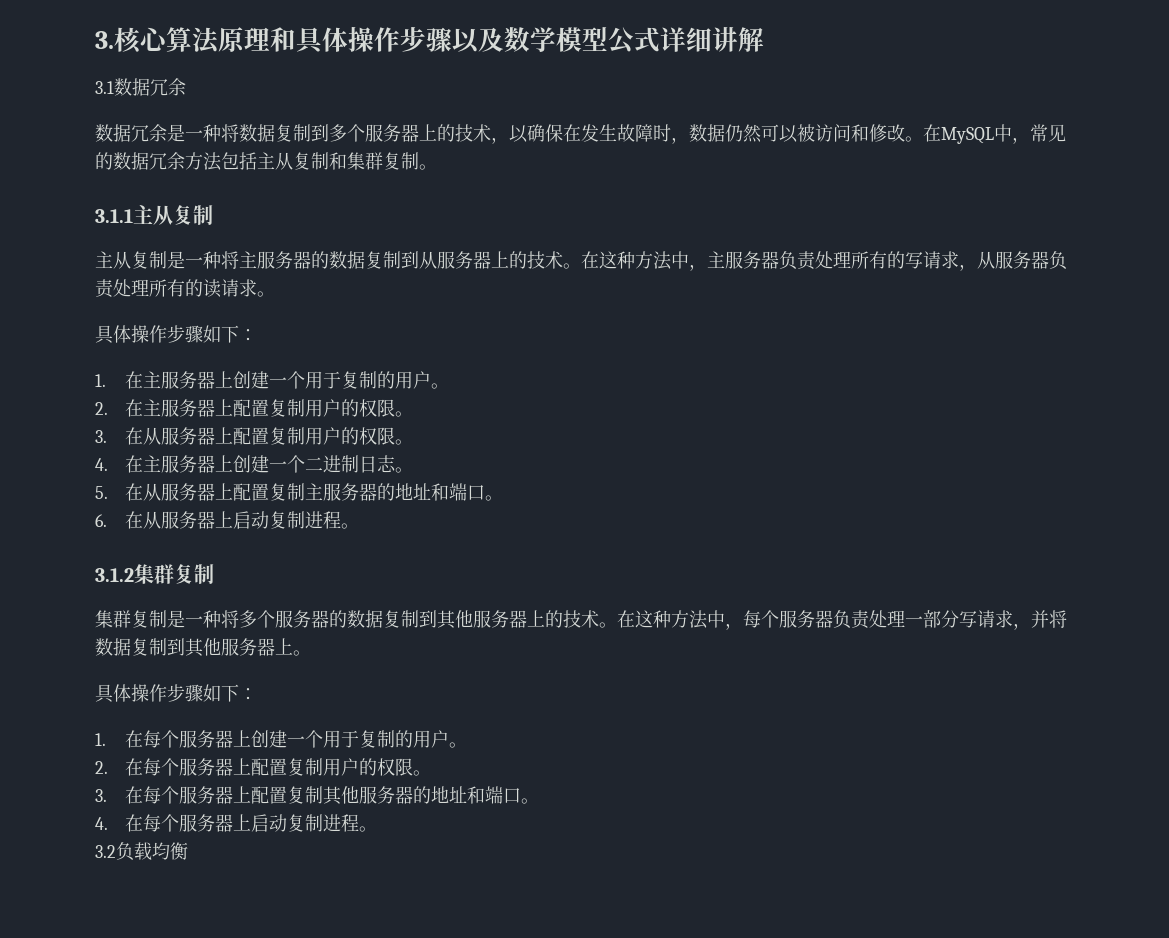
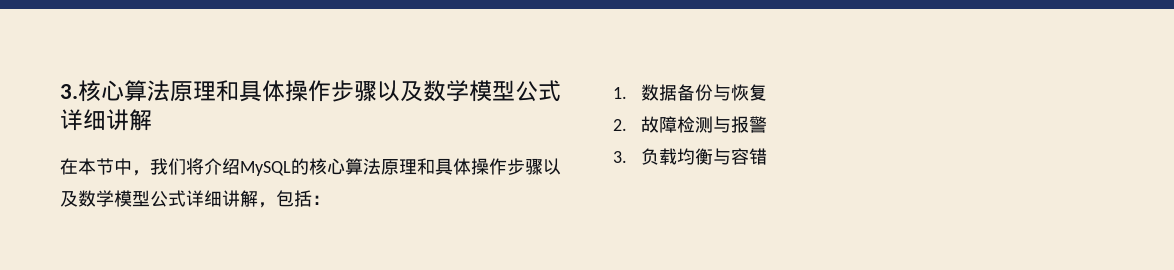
- 3.1数据冗余
- 数据冗余是一种将数据复制到多个服务器上的技术，以确保在发生故障时，数据仍然可以被访问和修改。在MySQL中，常见的数据冗余方法包括主从复制和集群复制。
- 3.1.1主从复制
- 主从复制是一种将主服务器的数据复制到从服务器上的技术。在这种方法中，主服务器负责处理所有的写请求，从服务器负责处理所有的读请求。
- 具体操作步骤如下：
- 1.在主服务器上创建一个用于复制的用户。
- 2.在主服务器上配置复制用户的权限。
- 3.在从服务器上配置复制用户的权限。
- 4.在主服务器上创建一个二进制日志。
- 5.在从服务器上配置复制主服务器的地址和端口。
- 6.在从服务器上启动复制进程。
- 3.1.2集群复制
- 集群复制是一种将多个服务器的数据复制到其他服务器上的技术。在这种方法中，每个服务器负责处理一部分写请求，并将数据复制到其他服务器上。
- 具体操作步骤如下：
- 1.在每个服务器上创建一个用于复制的用户。
- 2.在每个服务器上配置复制用户的权限。
- 3.在每个服务器上配置复制其他服务器的地址和端口。
- 4.在每个服务器上启动复制进程。
- 3.2负载均衡
+ 在本节中，我们将介绍MySQL的核心算法原理和具体操作步骤以及数学模型公式详细讲解，包括：
+ 1.数据备份与恢复
+ 2.故障检测与报警
+ 3.负载均衡与容错

